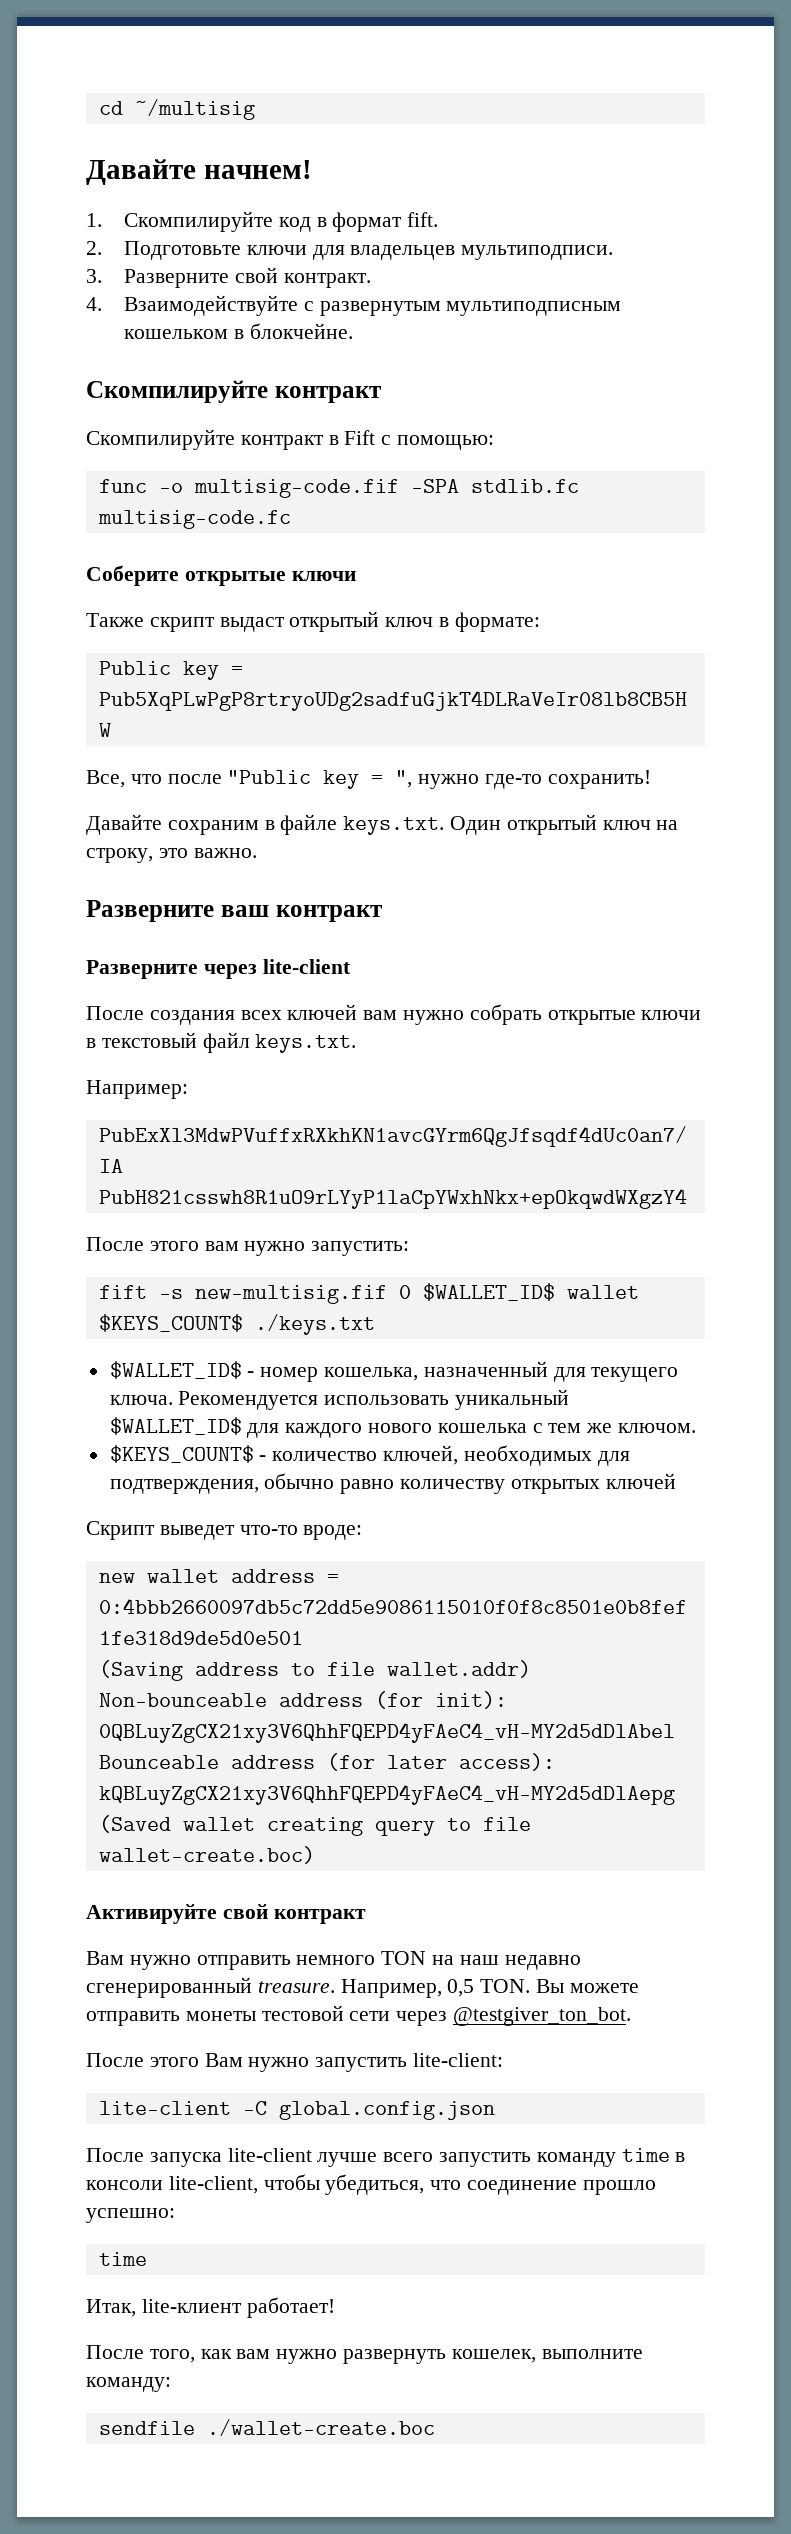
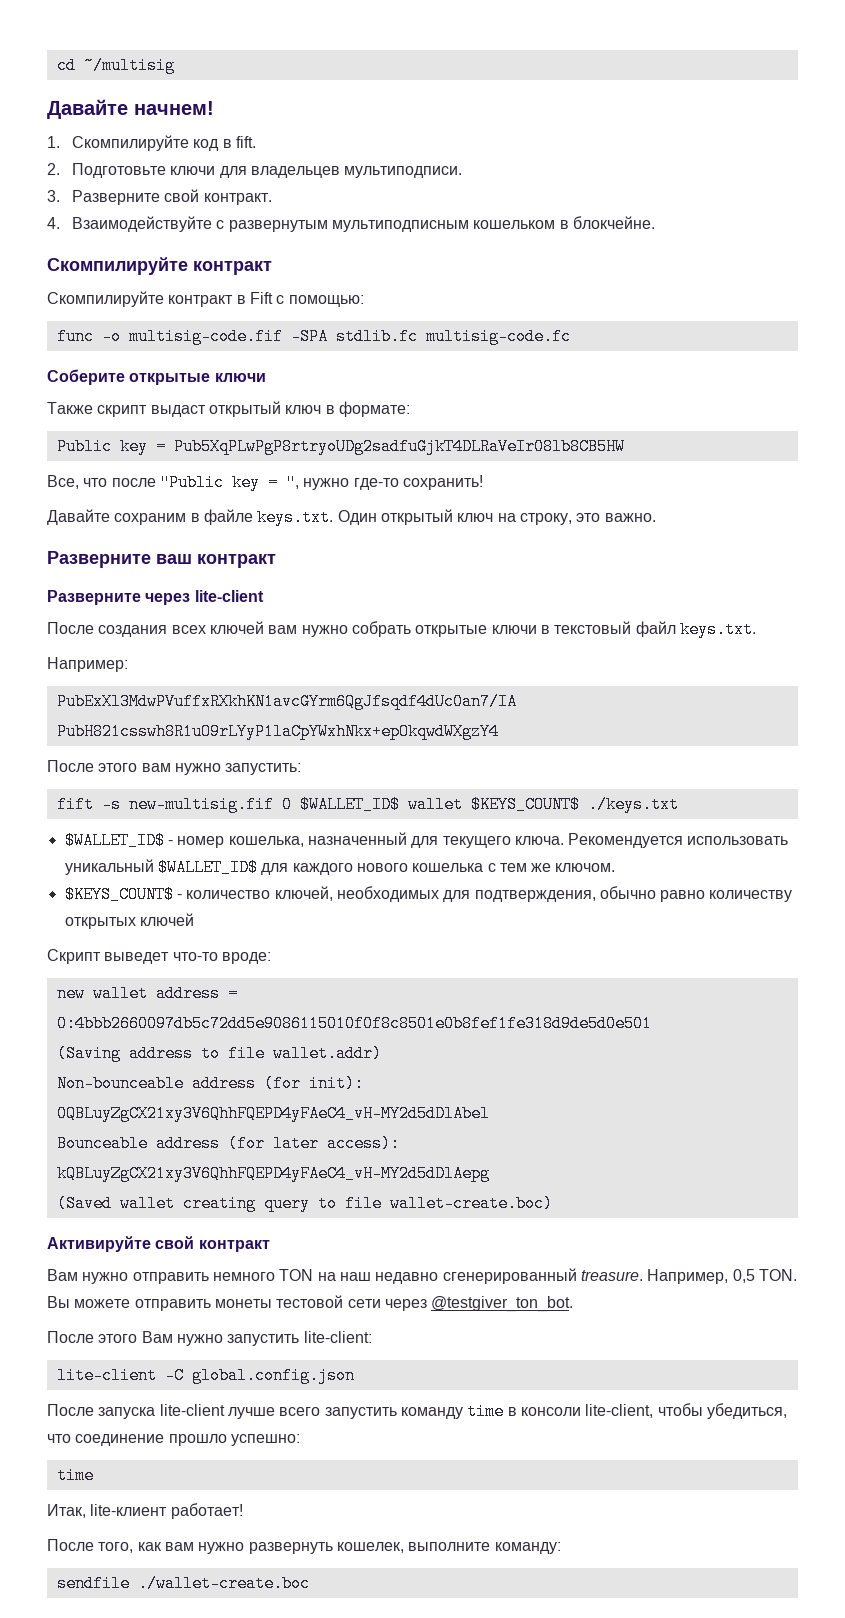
- 1. Скомпилируйте код в формат fift.
+ 1. Скомпилируйте код в fift.

